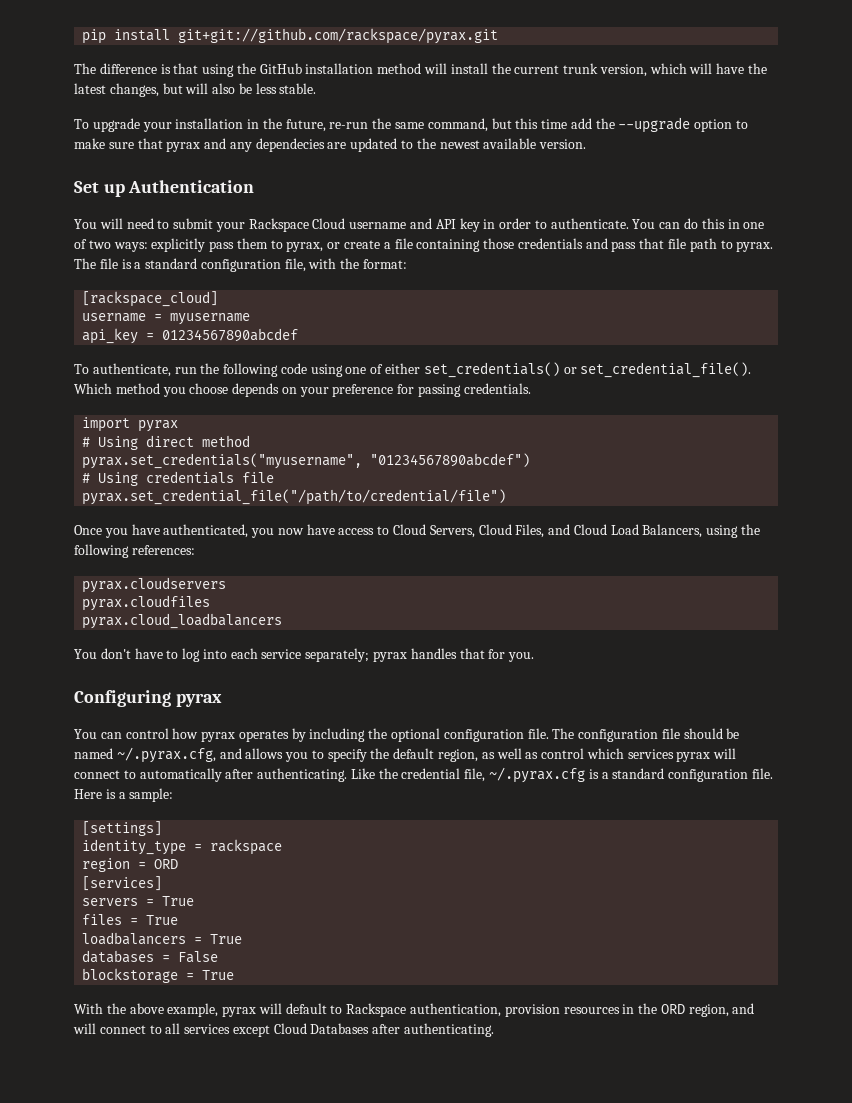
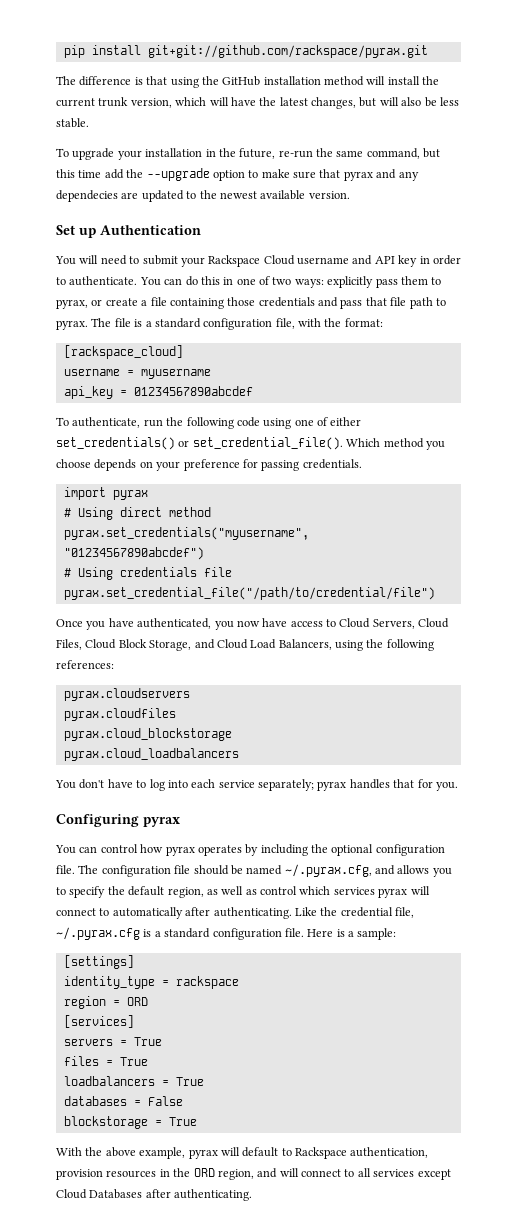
- Once you have authenticated, you now have access to Cloud Servers, Cloud Files, and Cloud Load Balancers, using the following references:
+ Once you have authenticated, you now have access to Cloud Servers, Cloud Files, Cloud Block Storage, and Cloud Load Balancers, using the following references:
+ pyrax.cloud_blockstorage

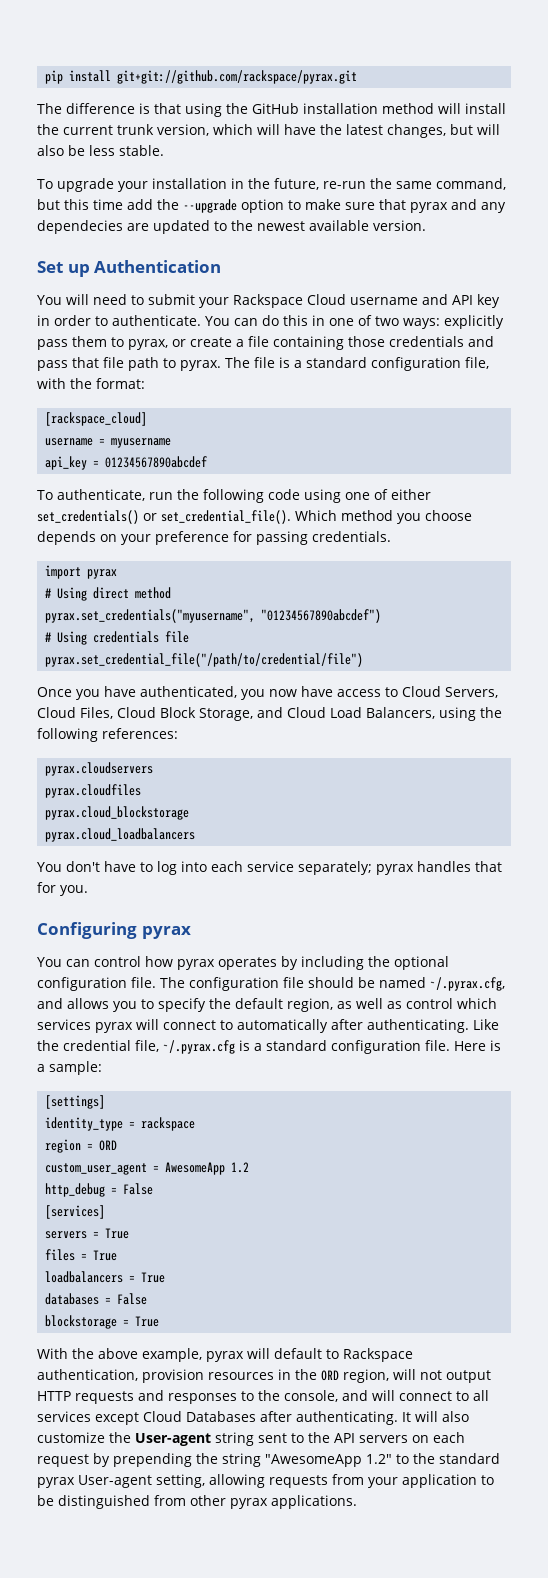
+ custom_user_agent = AwesomeApp 1.2
+ http_debug = False
- With the above example, pyrax will default to Rackspace authentication, provision resources in the ORD region, and will connect to all services except Cloud Databases after authenticating.
+ With the above example, pyrax will default to Rackspace authentication, provision resources in the ORD region, will not output HTTP requests and responses to the console, and will connect to all services except Cloud Databases after authenticating.
+ It will also customize the User-agent string sent to the API servers on each request by prepending the string "AwesomeApp 1.2" to the standard pyrax User-agent setting, allowing requests from your application to be distinguished from other pyrax applications.

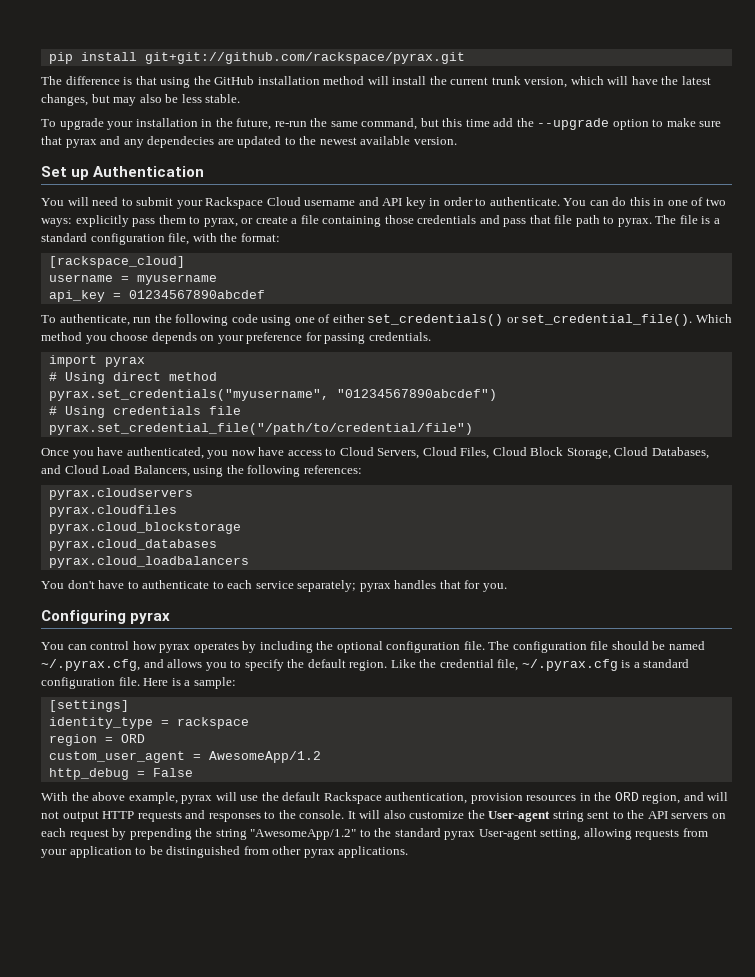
- The difference is that using the GitHub installation method will install the current trunk version, which will have the latest changes, but will also be less stable.
+ The difference is that using the GitHub installation method will install the current trunk version, which will have the latest changes, but may also be less stable.
- Once you have authenticated, you now have access to Cloud Servers, Cloud Files, Cloud Block Storage, and Cloud Load Balancers, using the following references:
+ Once you have authenticated, you now have access to Cloud Servers, Cloud Files, Cloud Block Storage, Cloud Databases, and Cloud Load Balancers, using the following references:
+ pyrax.cloud_databases
- You don't have to log into each service separately; pyrax handles that for you.
+ You don't have to authenticate to each service separately; pyrax handles that for you.
- The configuration file should be named ~/.pyrax.cfg, and allows you to specify the default region, as well as control which services pyrax will connect to automatically after authenticating.
+ The configuration file should be named ~/.pyrax.cfg, and allows you to specify the default region.
- custom_user_agent = AwesomeApp 1.2
+ custom_user_agent = AwesomeApp/1.2
- [services]
- servers = True
- files = True
- loadbalancers = True
- databases = False
- blockstorage = True
- With the above example, pyrax will default to Rackspace authentication, provision resources in the ORD region, will not output HTTP requests and responses to the console, and will connect to all services except Cloud Databases after authenticating.
+ With the above example, pyrax will use the default Rackspace authentication, provision resources in the ORD region, and will not output HTTP requests and responses to the console.
- It will also customize the User-agent string sent to the API servers on each request by prepending the string "AwesomeApp 1.2" to the standard pyrax User-agent setting, allowing requests from your application to be distinguished from other pyrax applications.
+ It will also customize the User-agent string sent to the API servers on each request by prepending the string "AwesomeApp/1.2" to the standard pyrax User-agent setting, allowing requests from your application to be distinguished from other pyrax applications.

